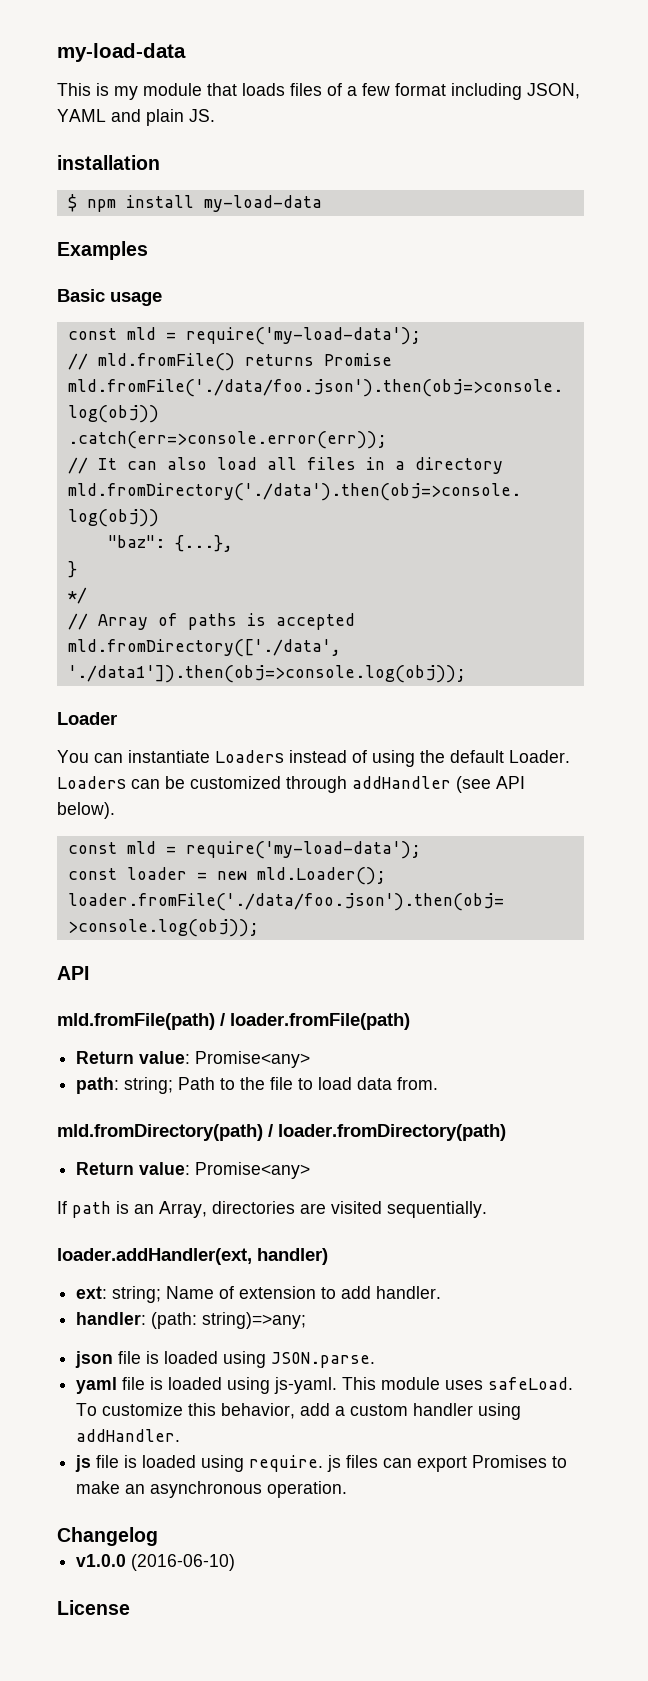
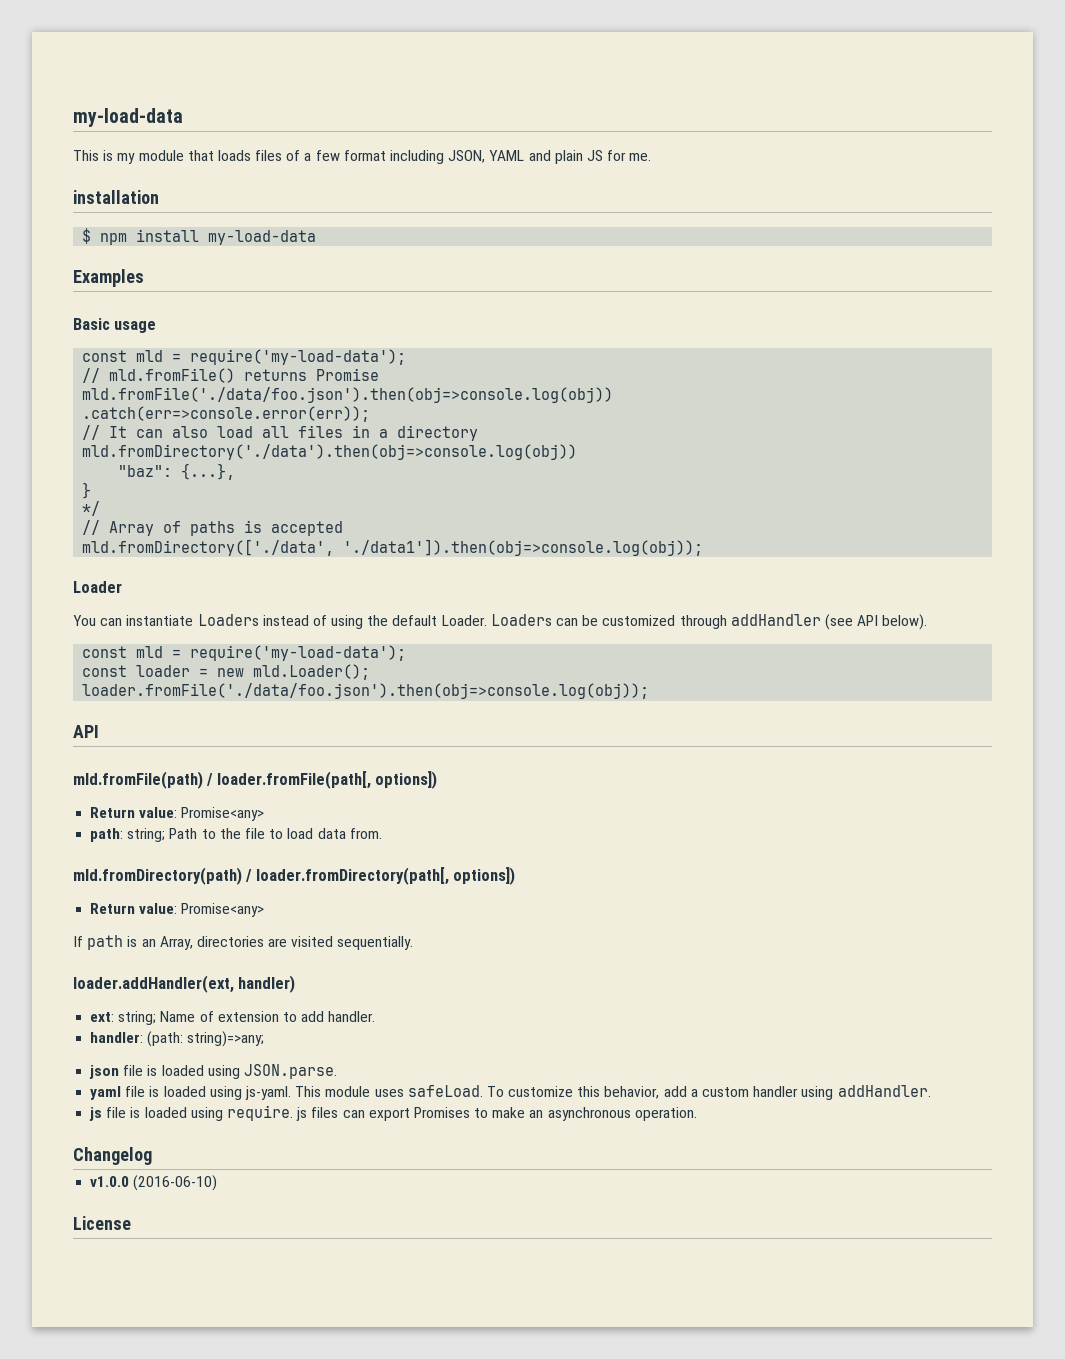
- This is my module that loads files of a few format including JSON, YAML and plain JS.
+ This is my module that loads files of a few format including JSON, YAML and plain JS for me.
- mld.fromFile(path) / loader.fromFile(path)
+ mld.fromFile(path) / loader.fromFile(path[, options])
- mld.fromDirectory(path) / loader.fromDirectory(path)
+ mld.fromDirectory(path) / loader.fromDirectory(path[, options])

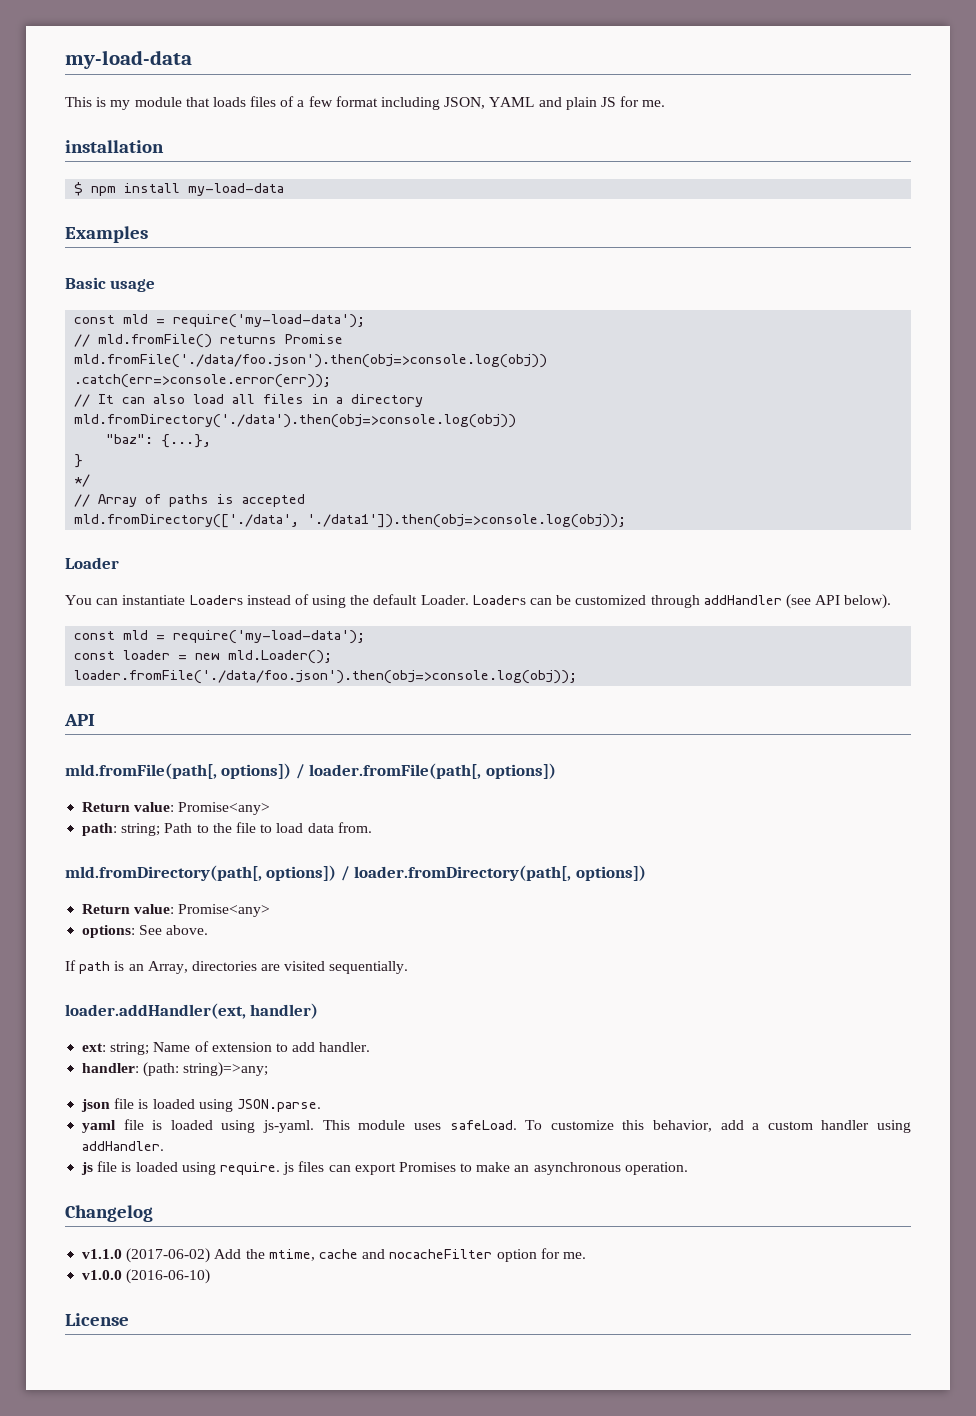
- mld.fromFile(path) / loader.fromFile(path[, options])
+ mld.fromFile(path[, options]) / loader.fromFile(path[, options])
- mld.fromDirectory(path) / loader.fromDirectory(path[, options])
+ mld.fromDirectory(path[, options]) / loader.fromDirectory(path[, options])
+ options: See above.
+ v1.1.0 (2017-06-02) Add the mtime, cache and nocacheFilter option for me.

